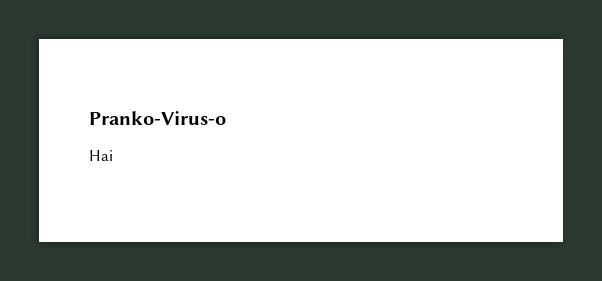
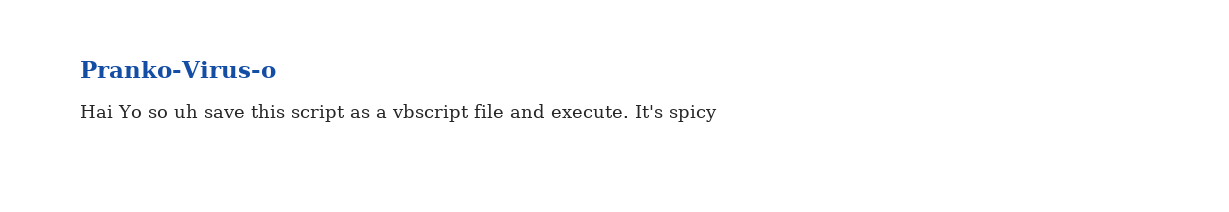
- Hai
+ Hai Yo so uh save this script as a vbscript file and execute. It's spicy

